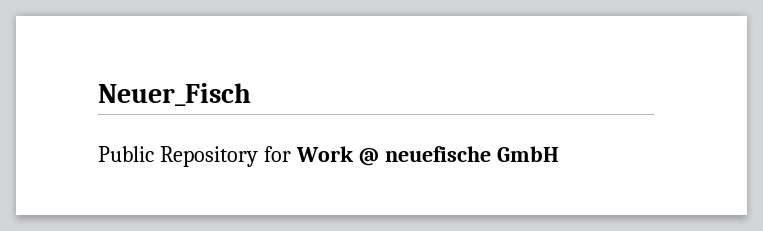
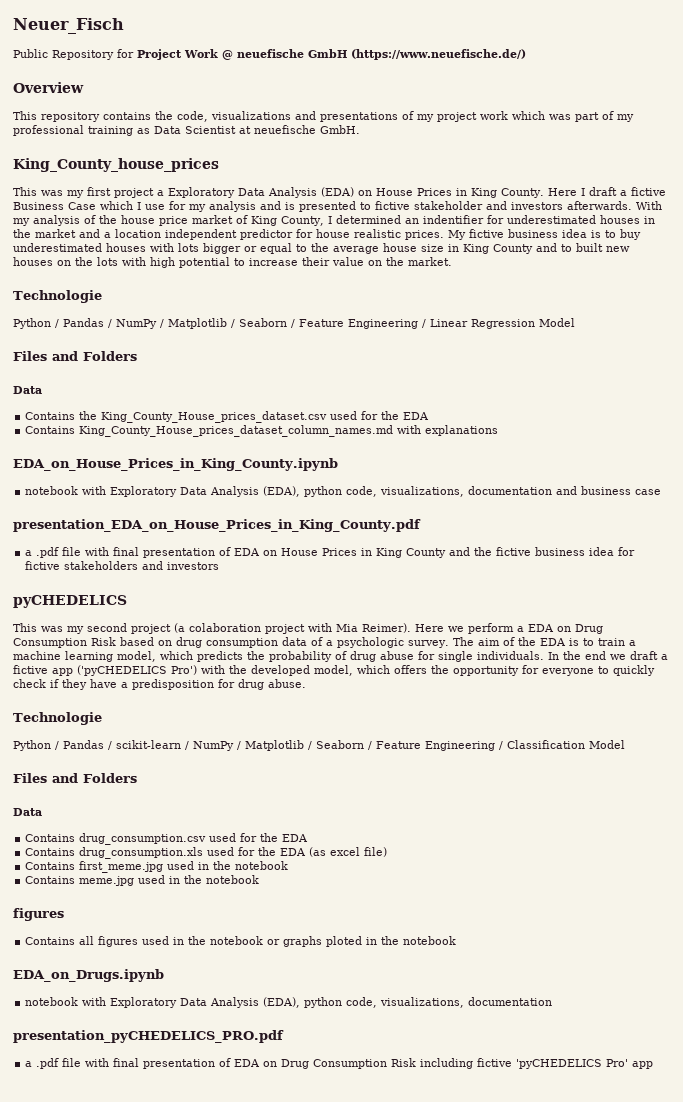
- Public Repository for Work @ neuefische GmbH
+ Public Repository for Project Work @ neuefische GmbH (https://www.neuefische.de/)
+ Overview
+ This repository contains the code, visualizations and presentations of my project work which was part of my professional training as Data Scientist at neuefische GmbH.
+ King_County_house_prices
+ This was my first project a Exploratory Data Analysis (EDA) on House Prices in King County. Here I draft a fictive Business Case which I use for my analysis and is presented to fictive stakeholder and investors afterwards. With my analysis of the house price market of King County, I determined an indentifier for underestimated houses in the market and a location independent predictor for house realistic prices. My fictive business idea is to buy underestimated houses with lots bigger or equal to the average house size in King County and to built new houses on the lots with high potential to increase their value on the market.
+ Technologie
+ Python / Pandas / NumPy / Matplotlib / Seaborn / Feature Engineering / Linear Regression Model
+ Files and Folders
+ Data
+ Contains the King_County_House_prices_dataset.csv used for the EDA
+ Contains King_County_House_prices_dataset_column_names.md with explanations
+ EDA_on_House_Prices_in_King_County.ipynb
+ notebook with Exploratory Data Analysis (EDA), python code, visualizations, documentation and business case
+ presentation_EDA_on_House_Prices_in_King_County.pdf
+ a .pdf file with final presentation of EDA on House Prices in King County and the fictive business idea for fictive stakeholders and investors
+ pyCHEDELICS
+ This was my second project (a colaboration project with Mia Reimer). Here we perform a EDA on Drug Consumption Risk based on drug consumption data of a psychologic survey. The aim of the EDA is to train a machine learning model, which predicts the probability of drug abuse for single individuals. In the end we draft a fictive app ('pyCHEDELICS Pro') with the developed model, which offers the opportunity for everyone to quickly check if they have a predisposition for drug abuse.
+ Technologie
+ Python / Pandas / scikit-learn / NumPy / Matplotlib / Seaborn / Feature Engineering / Classification Model
+ Files and Folders
+ Data
+ Contains drug_consumption.csv used for the EDA
+ Contains drug_consumption.xls used for the EDA (as excel file)
+ Contains first_meme.jpg used in the notebook
+ Contains meme.jpg used in the notebook
+ figures
+ Contains all figures used in the notebook or graphs ploted in the notebook
+ EDA_on_Drugs.ipynb
+ notebook with Exploratory Data Analysis (EDA), python code, visualizations, documentation
+ presentation_pyCHEDELICS_PRO.pdf
+ a .pdf file with final presentation of EDA on Drug Consumption Risk including fictive 'pyCHEDELICS Pro' app

